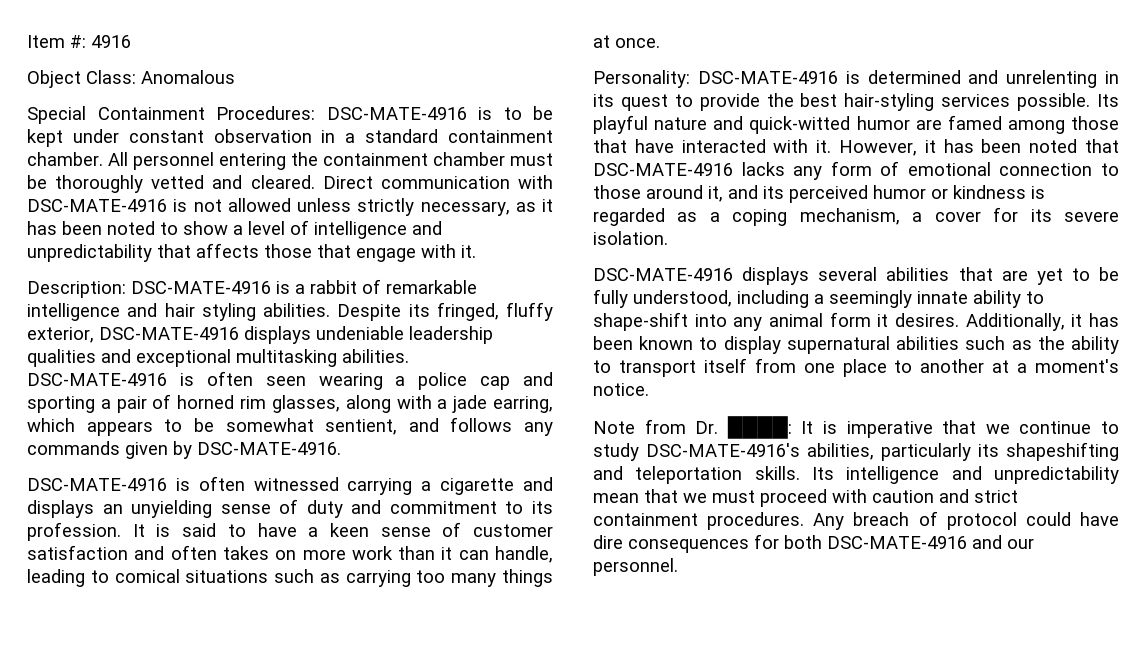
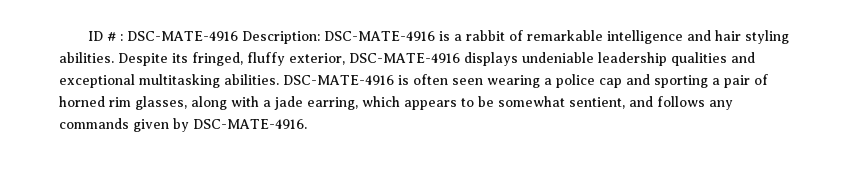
- Item #: 4916
- Object Class: Anomalous
- Special Containment Procedures: DSC-MATE-4916 is to be kept under constant observation in a standard containment chamber. All personnel entering the containment chamber must be thoroughly vetted and cleared. Direct communication with DSC-MATE-4916 is not allowed unless strictly necessary, as it has been noted to show a level of intelligence and unpredictability that affects those that engage with it.
- Description: DSC-MATE-4916 is a rabbit of remarkable intelligence and hair styling abilities.
+ ID # : DSC-MATE-4916 Description: DSC-MATE-4916 is a rabbit of remarkable intelligence and hair styling abilities.
- DSC-MATE-4916 is often witnessed carrying a cigarette and displays an unyielding sense of duty and commitment to its profession. It is said to have a keen sense of customer satisfaction and often takes on more work than it can handle, leading to comical situations such as carrying too many things at once.
- Personality: DSC-MATE-4916 is determined and unrelenting in its quest to provide the best hair-styling services possible. Its playful nature and quick-witted humor are famed among those that have interacted with it. However, it has been noted that DSC-MATE-4916 lacks any form of emotional connection to those around it, and its perceived humor or kindness is regarded as a coping mechanism, a cover for its severe isolation.
- DSC-MATE-4916 displays several abilities that are yet to be fully understood, including a seemingly innate ability to shape-shift into any animal form it desires. Additionally, it has been known to display supernatural abilities such as the ability to transport itself from one place to another at a moment's notice.
- Note from Dr. ████: It is imperative that we continue to study DSC-MATE-4916's abilities, particularly its shapeshifting and teleportation skills. Its intelligence and unpredictability mean that we must proceed with caution and strict containment procedures. Any breach of protocol could have dire consequences for both DSC-MATE-4916 and our personnel.

